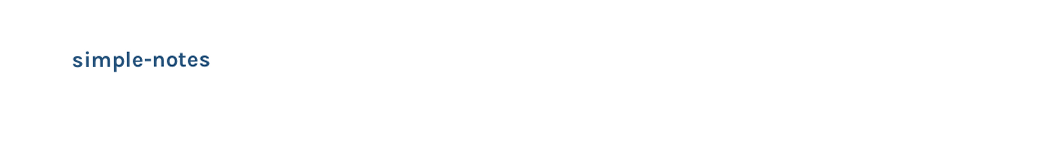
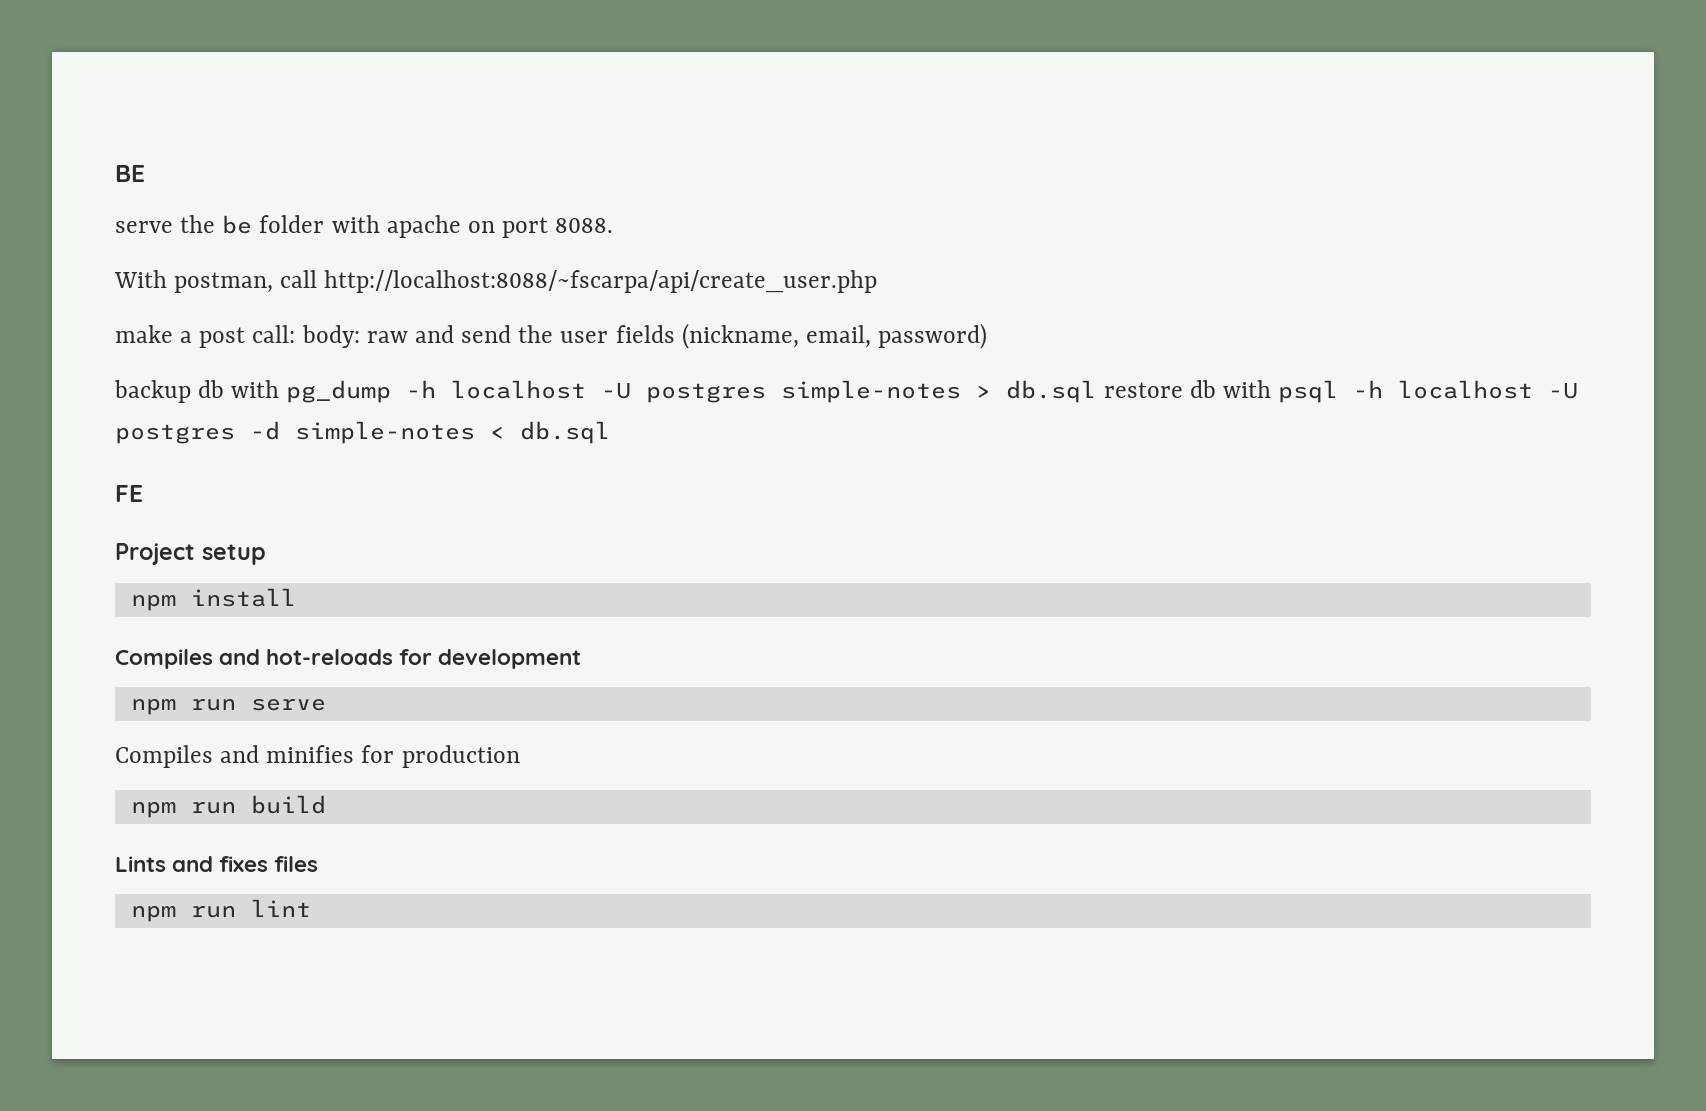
- simple-notes
+ BE
+ serve the be folder with apache on port 8088.
+ With postman, call http://localhost:8088/~fscarpa/api/create_user.php
+ make a post call: body: raw and send the user fields (nickname, email, password)
+ backup db with pg_dump -h localhost -U postgres simple-notes > db.sql restore db with psql -h localhost -U postgres -d simple-notes < db.sql
+ FE
+ Project setup
+ npm install
+ Compiles and hot-reloads for development
+ npm run serve
+ Compiles and minifies for production
+ npm run build
+ Lints and fixes files
+ npm run lint

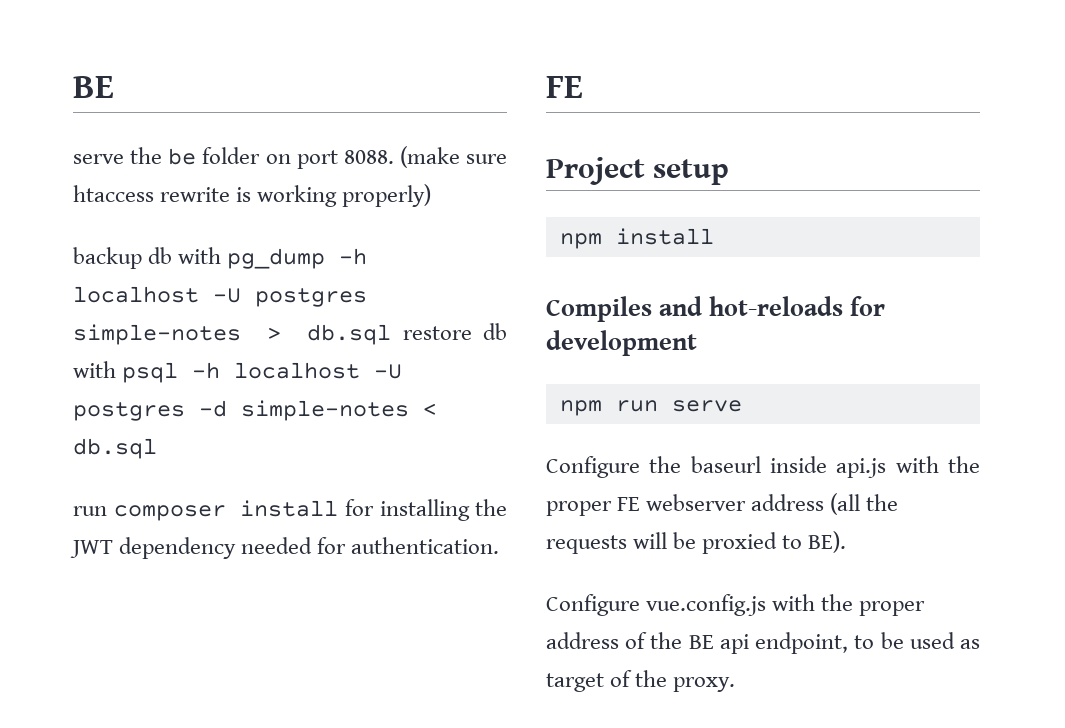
- serve the be folder with apache on port 8088.
- With postman, call http://localhost:8088/~fscarpa/api/create_user.php
- make a post call: body: raw and send the user fields (nickname, email, password)
+ serve the be folder on port 8088. (make sure htaccess rewrite is working properly)
+ run composer install for installing the JWT dependency needed for authentication.
- Compiles and minifies for production
- npm run build
- Lints and fixes files
- npm run lint
+ Configure the baseurl inside api.js with the proper FE webserver address (all the requests will be proxied to BE).
+ Configure vue.config.js with the proper address of the BE api endpoint, to be used as target of the proxy.

